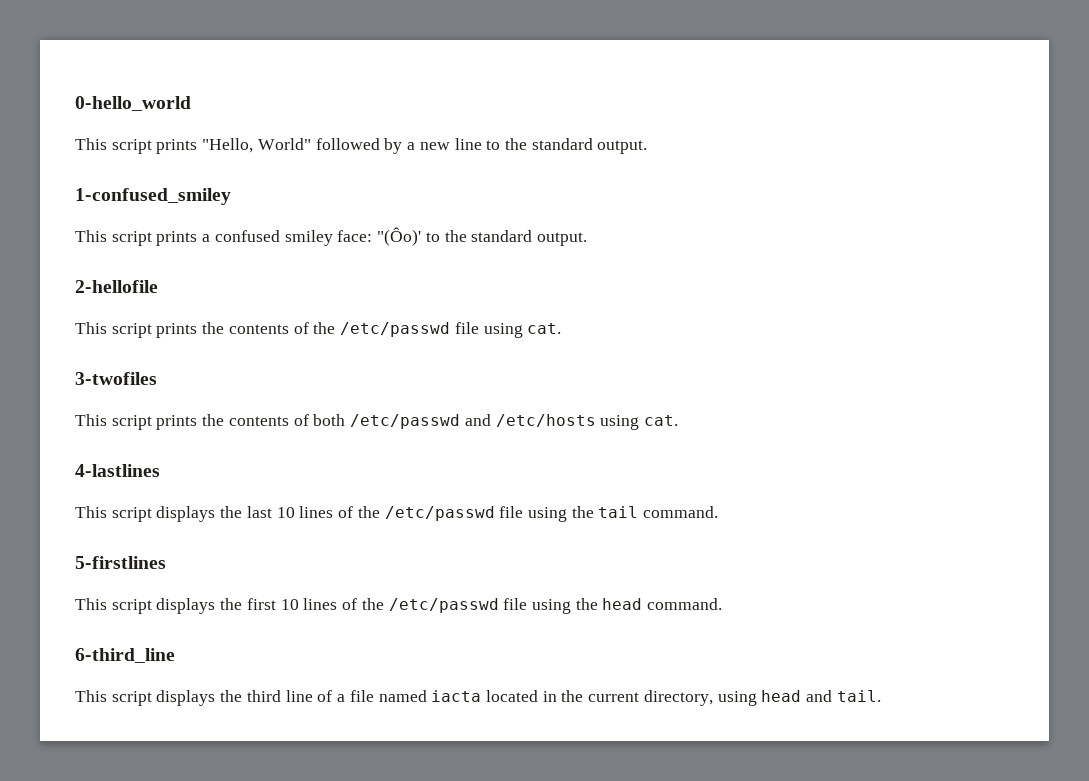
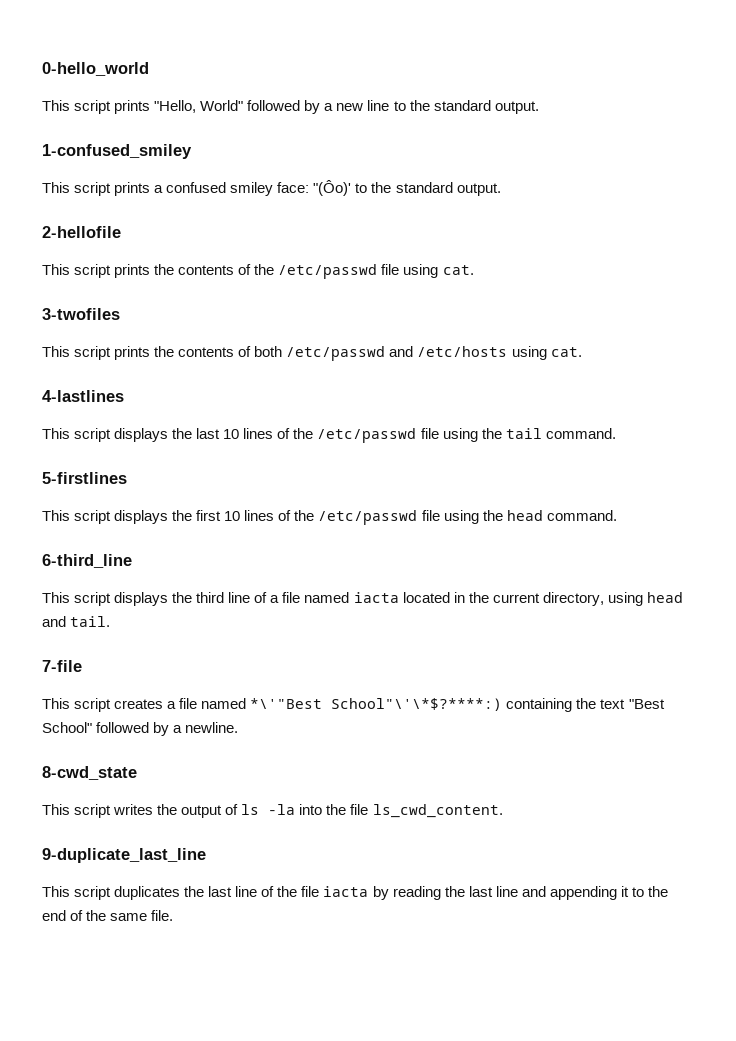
+ 7-file
+ This script creates a file named *\'"Best School"\'\*$?****:) containing the text "Best School" followed by a newline.
+ 8-cwd_state
+ This script writes the output of ls -la into the file ls_cwd_content.
+ 9-duplicate_last_line
+ This script duplicates the last line of the file iacta by reading the last line and appending it to the end of the same file.

